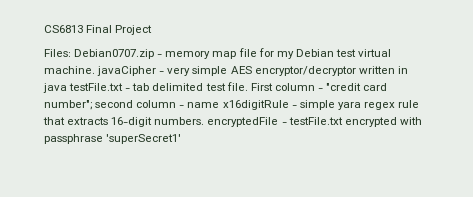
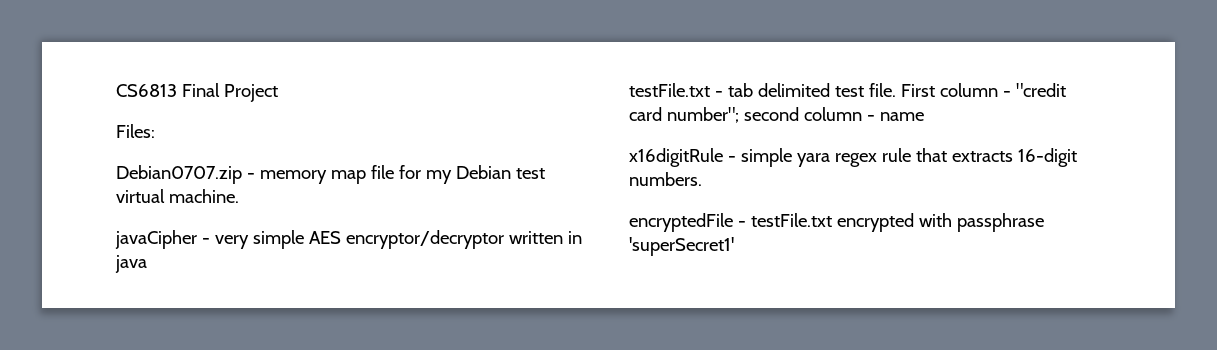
- Files: Debian0707.zip - memory map file for my Debian test virtual machine. javaCipher - very simple AES encryptor/decryptor written in java testFile.txt - tab delimited test file.
+ Files:
+ Debian0707.zip - memory map file for my Debian test virtual machine.
+ javaCipher - very simple AES encryptor/decryptor written in java
+ testFile.txt - tab delimited test file.
- First column - "credit card number"; second column - name x16digitRule - simple yara regex rule that extracts 16-digit numbers. encryptedFile - testFile.txt encrypted with passphrase 'superSecret1'
+ First column - "credit card number"; second column - name
+ x16digitRule - simple yara regex rule that extracts 16-digit numbers.
+ encryptedFile - testFile.txt encrypted with passphrase 'superSecret1'

